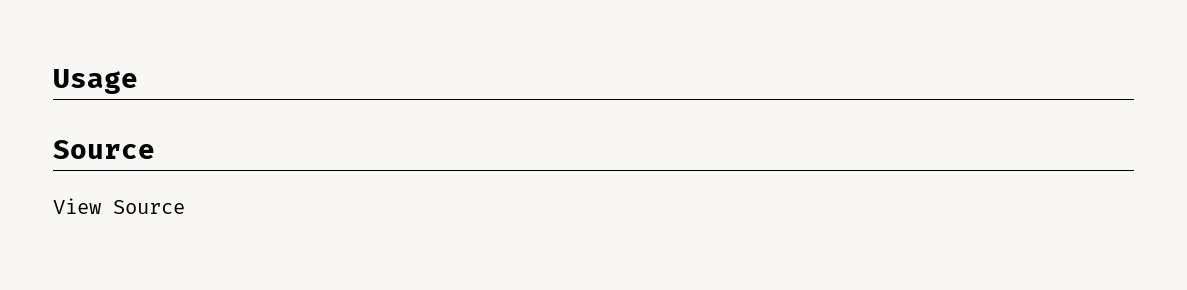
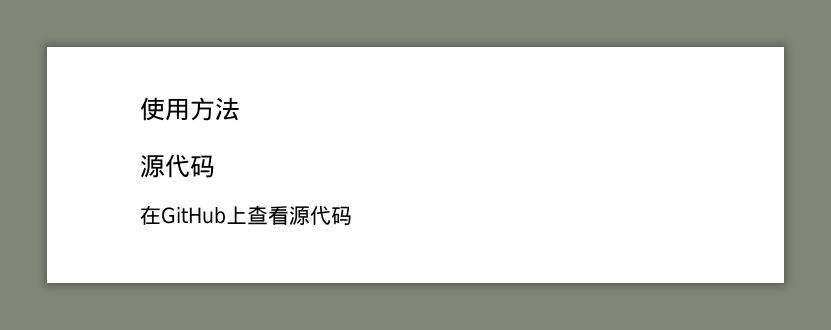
- Usage
- Source
- View Source
+ 使用方法
+ 源代码
+ 在GitHub上查看源代码

